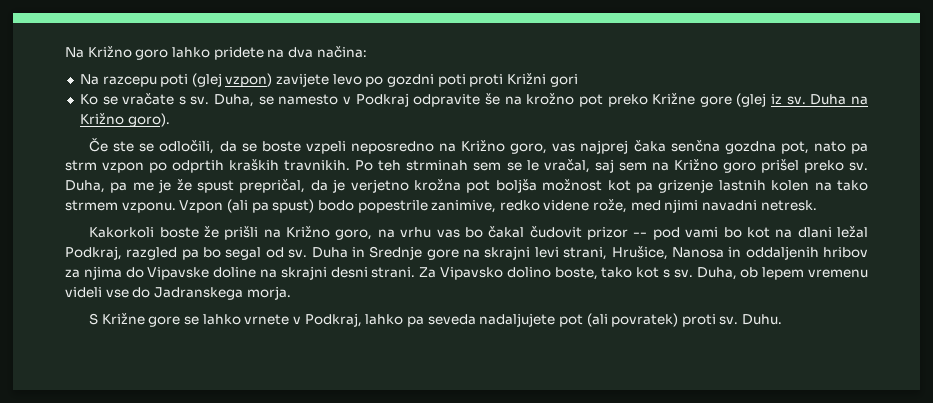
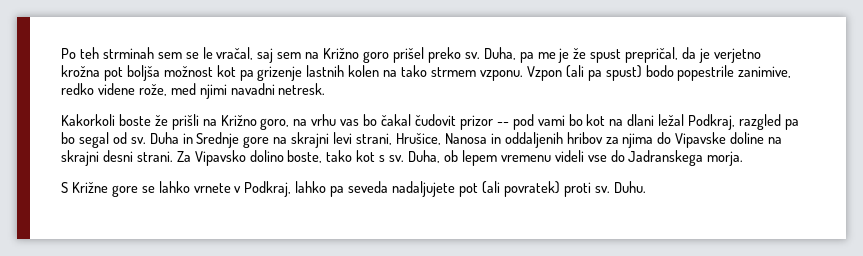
- Na Križno goro lahko pridete na dva načina:
- Na razcepu poti (glej vzpon) zavijete levo po gozdni poti proti Križni gori
- Ko se vračate s sv. Duha, se namesto v Podkraj odpravite še na krožno pot preko Križne gore (glej iz sv. Duha na Križno goro).
- Če ste se odločili, da se boste vzpeli neposredno na Križno goro, vas najprej čaka senčna gozdna pot, nato pa strm vzpon po odprtih kraških travnikih.

